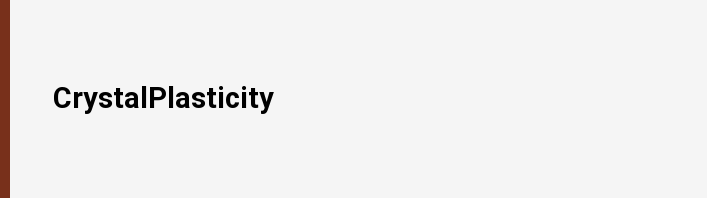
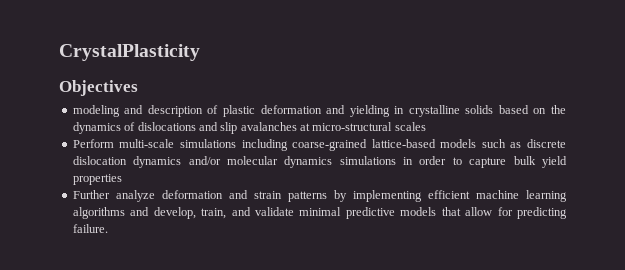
+ Objectives
+ modeling and description of plastic deformation and yielding in crystalline solids based on the dynamics of dislocations and slip avalanches at micro-structural scales
+ Perform multi-scale simulations including coarse-grained lattice-based models such as discrete dislocation dynamics and/or molecular dynamics simulations in order to capture bulk yield properties
+ Further analyze deformation and strain patterns by implementing efficient machine learning algorithms and develop, train, and validate minimal predictive models that allow for predicting failure.

